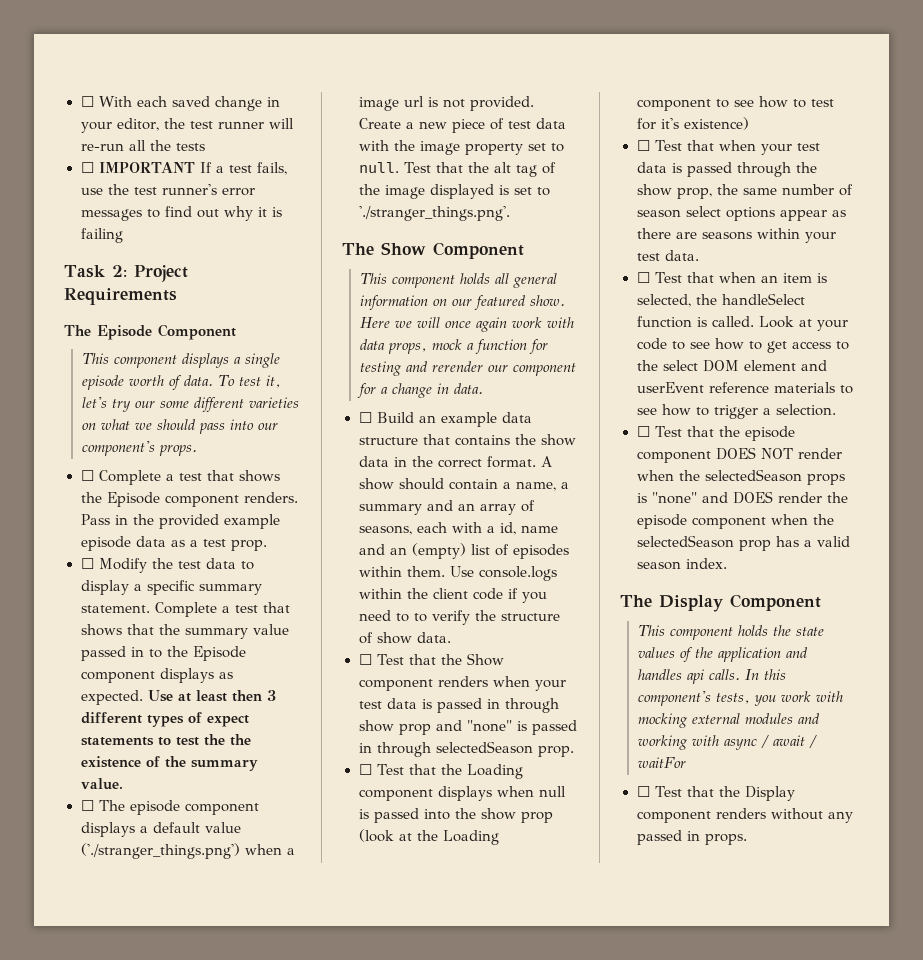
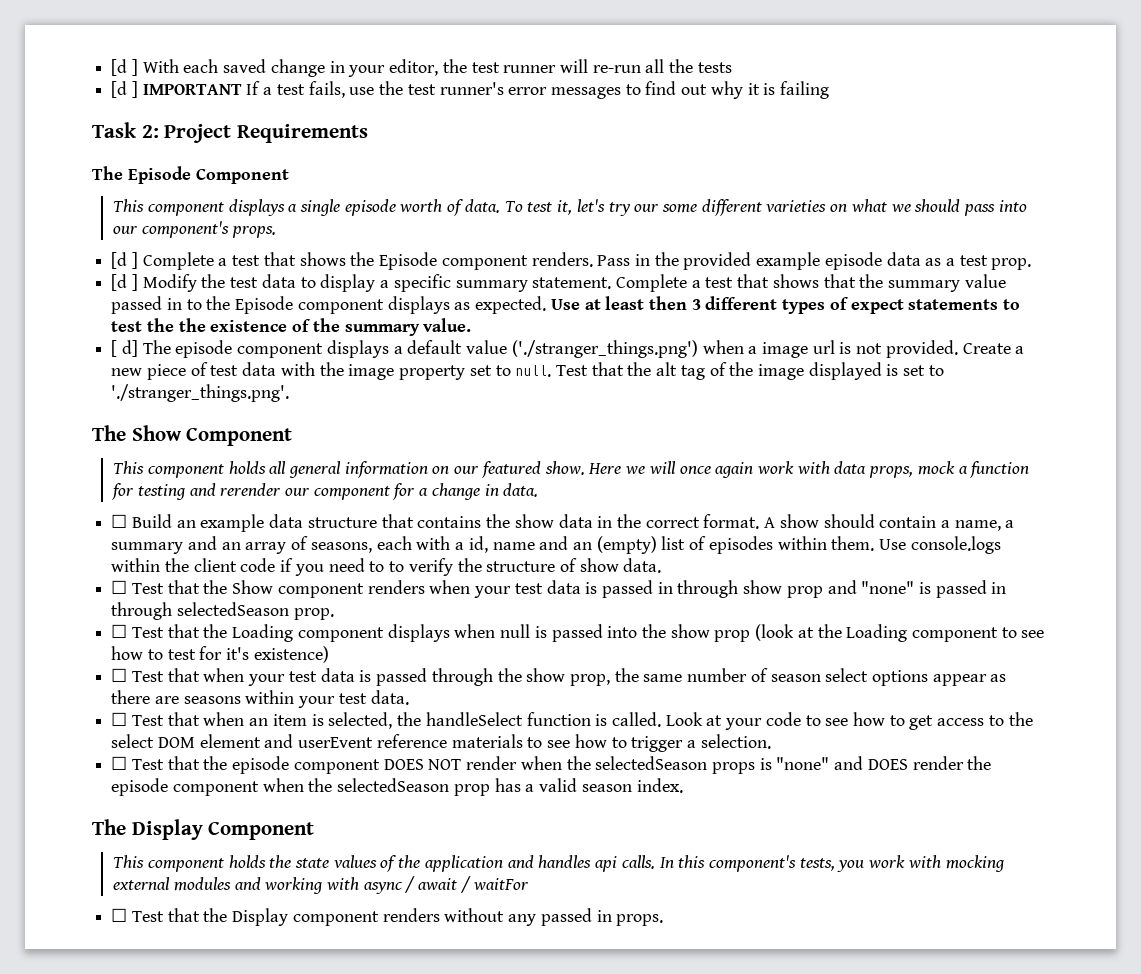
- ☐ With each saved change in your editor, the test runner will re-run all the tests
+ [d ] With each saved change in your editor, the test runner will re-run all the tests
- ☐ IMPORTANT If a test fails, use the test runner's error messages to find out why it is failing
+ [d ] IMPORTANT If a test fails, use the test runner's error messages to find out why it is failing
- ☐ Complete a test that shows the Episode component renders.
+ [d ] Complete a test that shows the Episode component renders.
- ☐ Modify the test data to display a specific summary statement.
+ [d ] Modify the test data to display a specific summary statement.
- ☐ The episode component displays a default value ('./stranger_things.png') when a image url is not provided.
+ [ d] The episode component displays a default value ('./stranger_things.png') when a image url is not provided.

